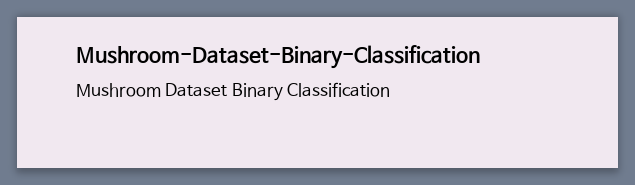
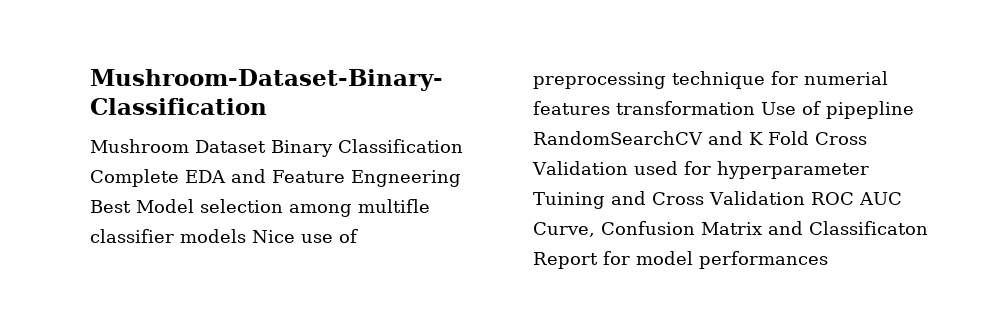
- Mushroom Dataset Binary Classification
+ Mushroom Dataset Binary Classification Complete EDA and Feature Engneering Best Model selection among multifle classifier models Nice use of preprocessing technique for numerial features transformation Use of pipepline RandomSearchCV and K Fold Cross Validation used for hyperparameter Tuining and Cross Validation ROC AUC Curve, Confusion Matrix and Classificaton Report for model performances

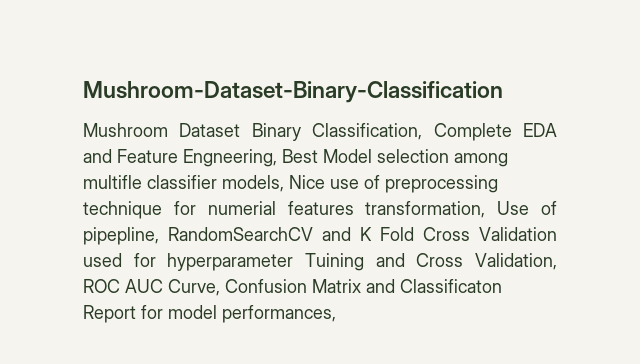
- Mushroom Dataset Binary Classification Complete EDA and Feature Engneering Best Model selection among multifle classifier models Nice use of preprocessing technique for numerial features transformation Use of pipepline RandomSearchCV and K Fold Cross Validation used for hyperparameter Tuining and Cross Validation ROC AUC Curve, Confusion Matrix and Classificaton Report for model performances
+ Mushroom Dataset Binary Classification, Complete EDA and Feature Engneering, Best Model selection among multifle classifier models, Nice use of preprocessing technique for numerial features transformation, Use of pipepline, RandomSearchCV and K Fold Cross Validation used for hyperparameter Tuining and Cross Validation, ROC AUC Curve, Confusion Matrix and Classificaton Report for model performances,

